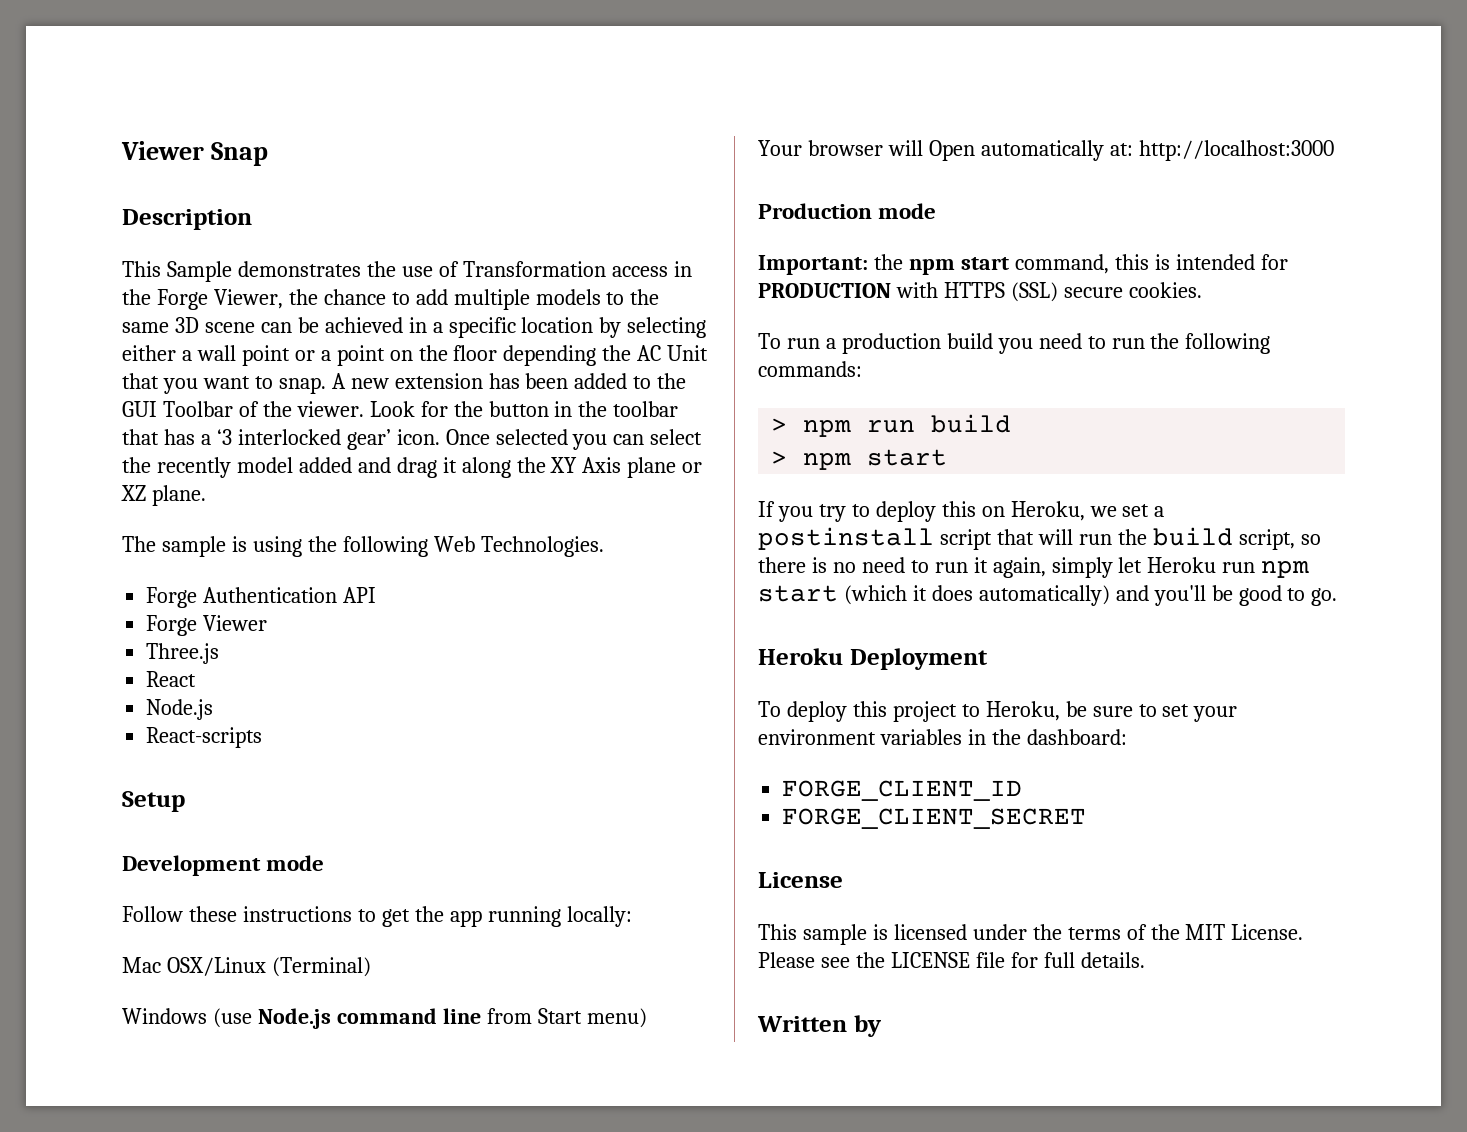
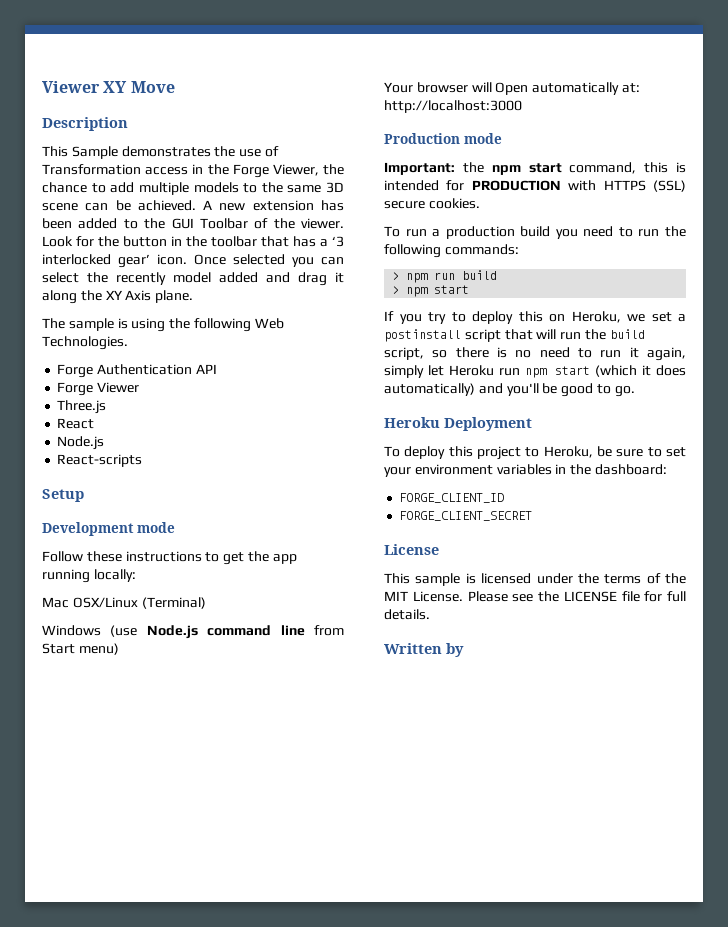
- Viewer Snap
+ Viewer XY Move
- This Sample demonstrates the use of Transformation access in the Forge Viewer, the chance to add multiple models to the same 3D scene can be achieved in a specific location by selecting either a wall point or a point on the floor depending the AC Unit that you want to snap.
+ This Sample demonstrates the use of Transformation access in the Forge Viewer, the chance to add multiple models to the same 3D scene can be achieved.
- Once selected you can select the recently model added and drag it along the XY Axis plane or XZ plane.
+ Once selected you can select the recently model added and drag it along the XY Axis plane.

